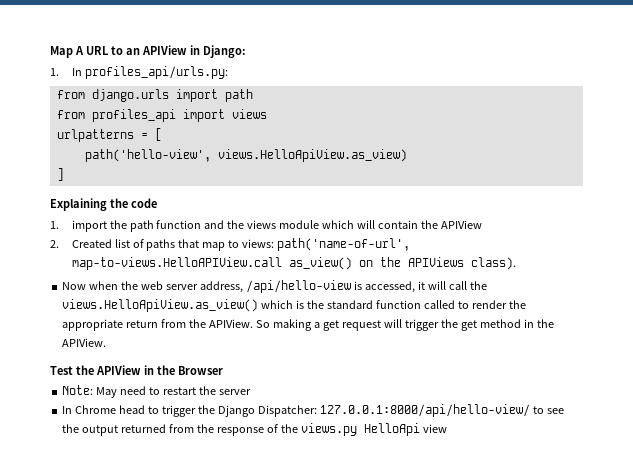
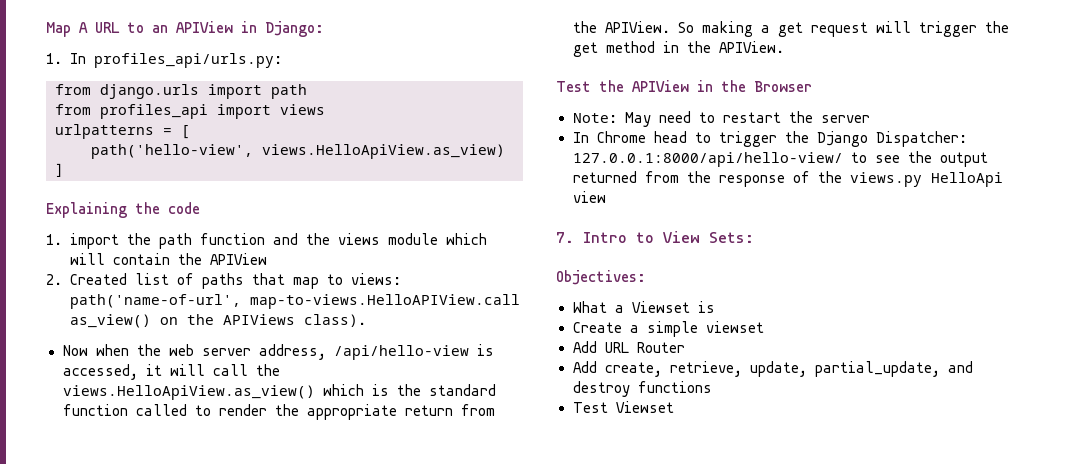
+ 7. Intro to View Sets:
+ Objectives:
+ What a Viewset is
+ Create a simple viewset
+ Add URL Router
+ Add create, retrieve, update, partial_update, and destroy functions
+ Test Viewset

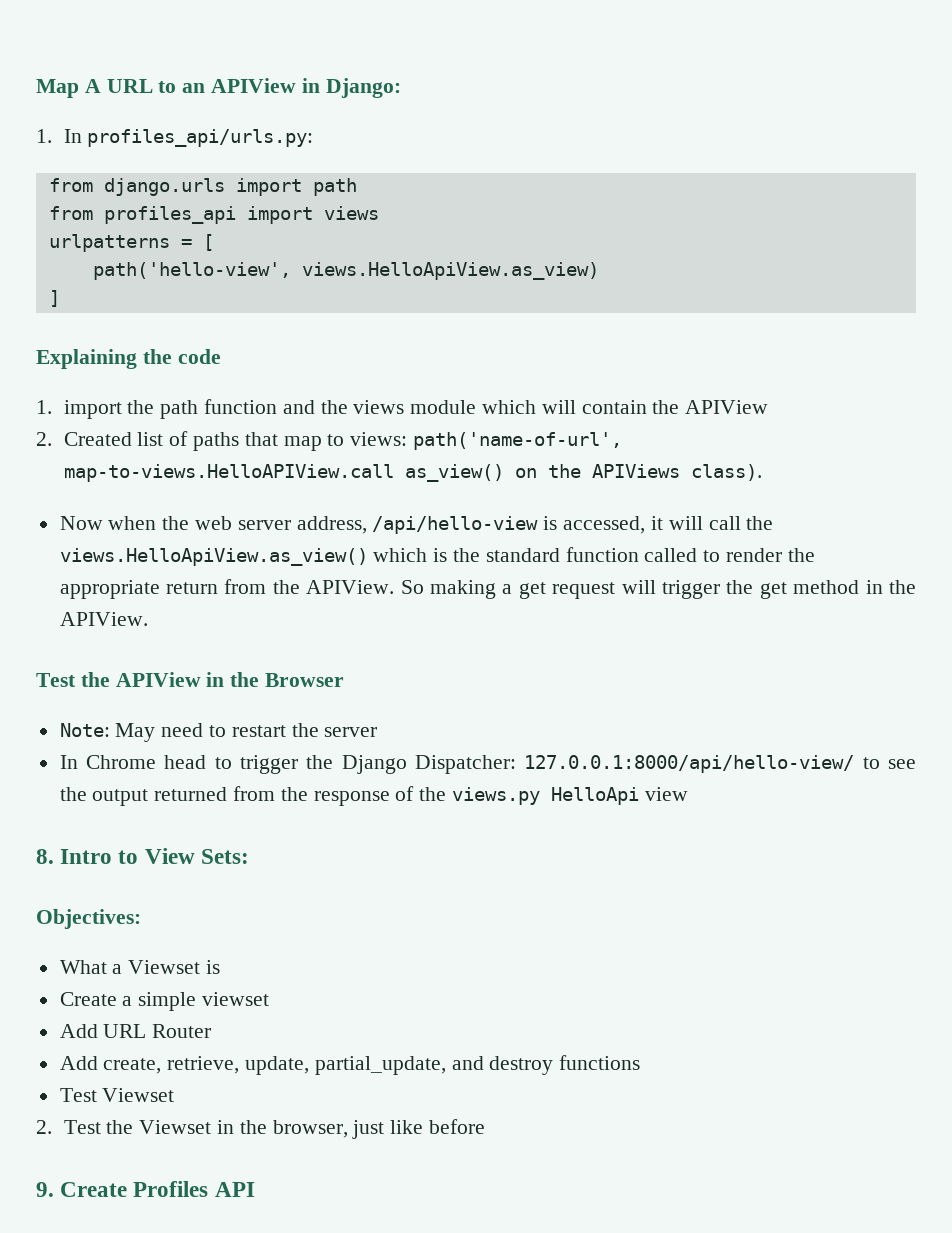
- 7. Intro to View Sets:
+ 8. Intro to View Sets:
+ 2. Test the Viewset in the browser, just like before
+ 9. Create Profiles API

